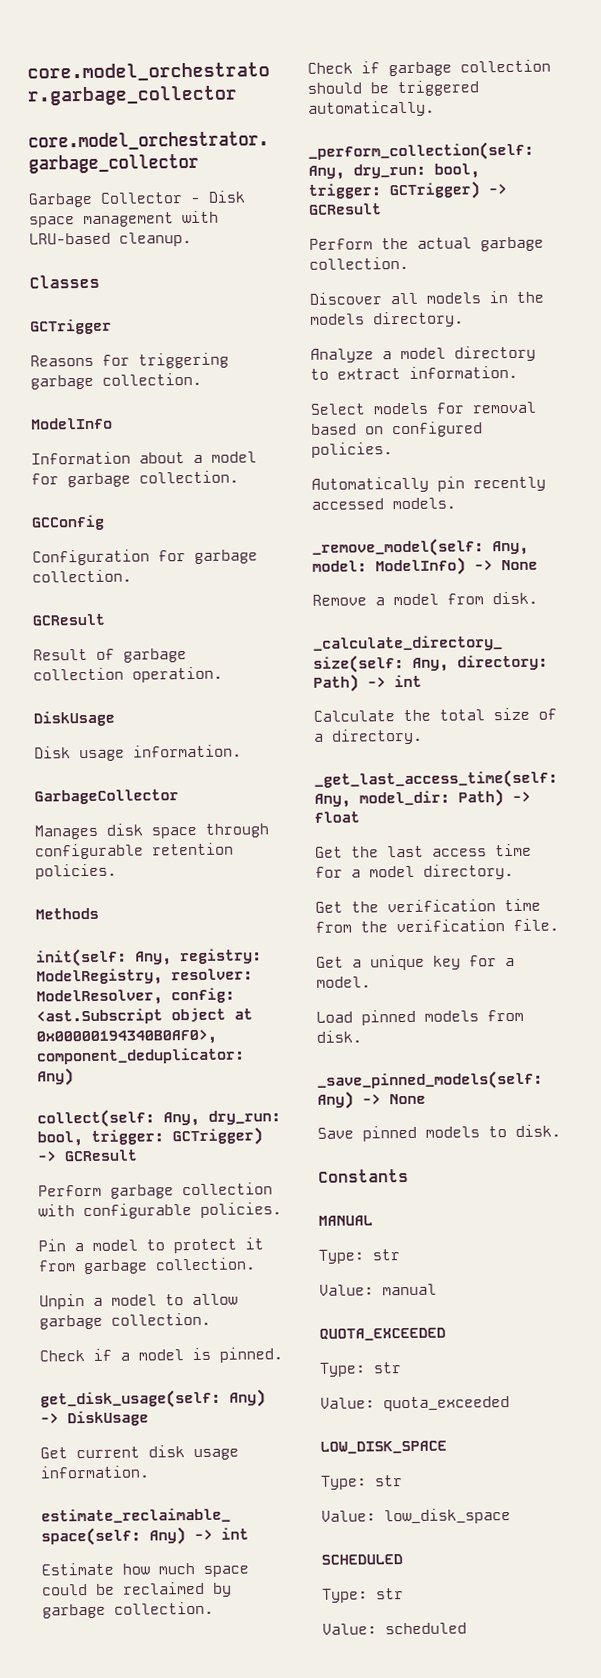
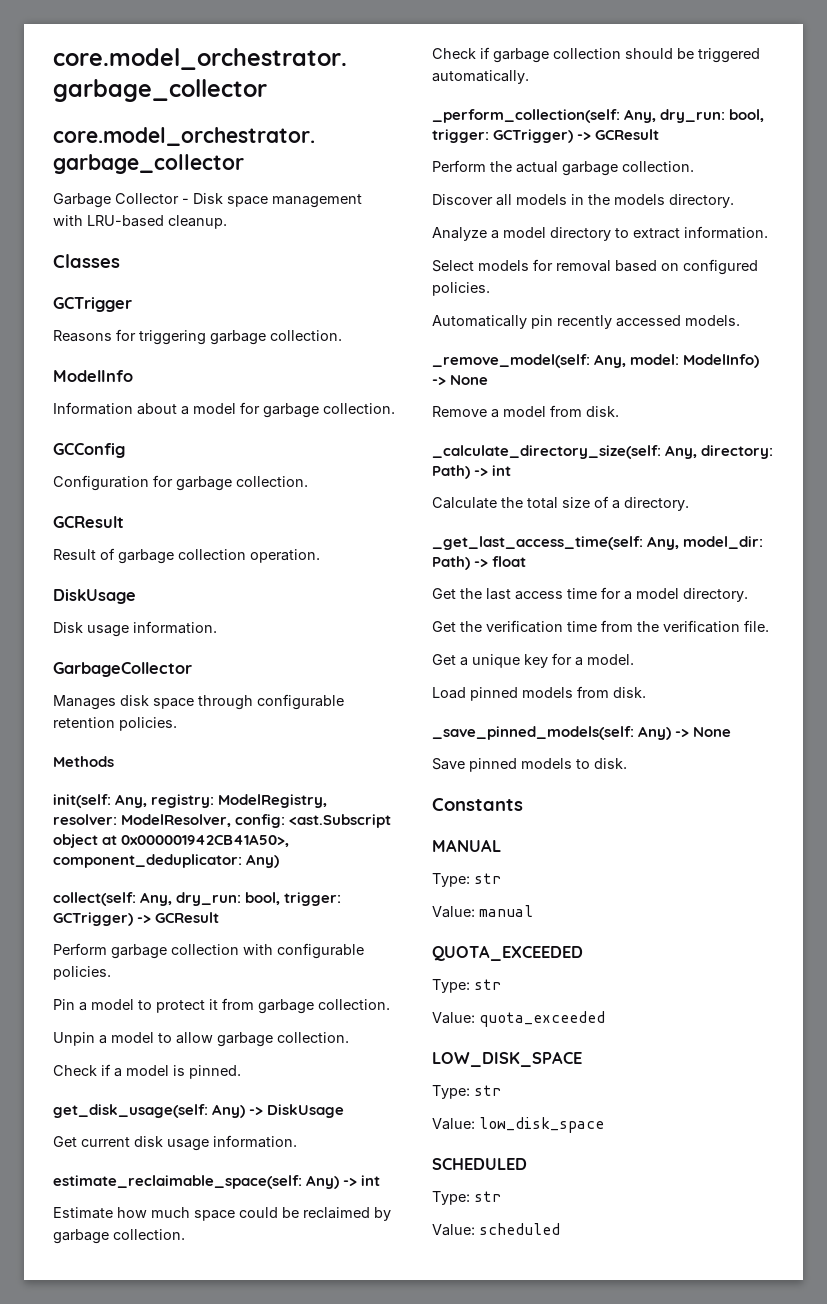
- init(self: Any, registry: ModelRegistry, resolver: ModelResolver, config: <ast.Subscript object at 0x00000194340B0AF0>, component_deduplicator: Any)
+ init(self: Any, registry: ModelRegistry, resolver: ModelResolver, config: <ast.Subscript object at 0x000001942CB41A50>, component_deduplicator: Any)

